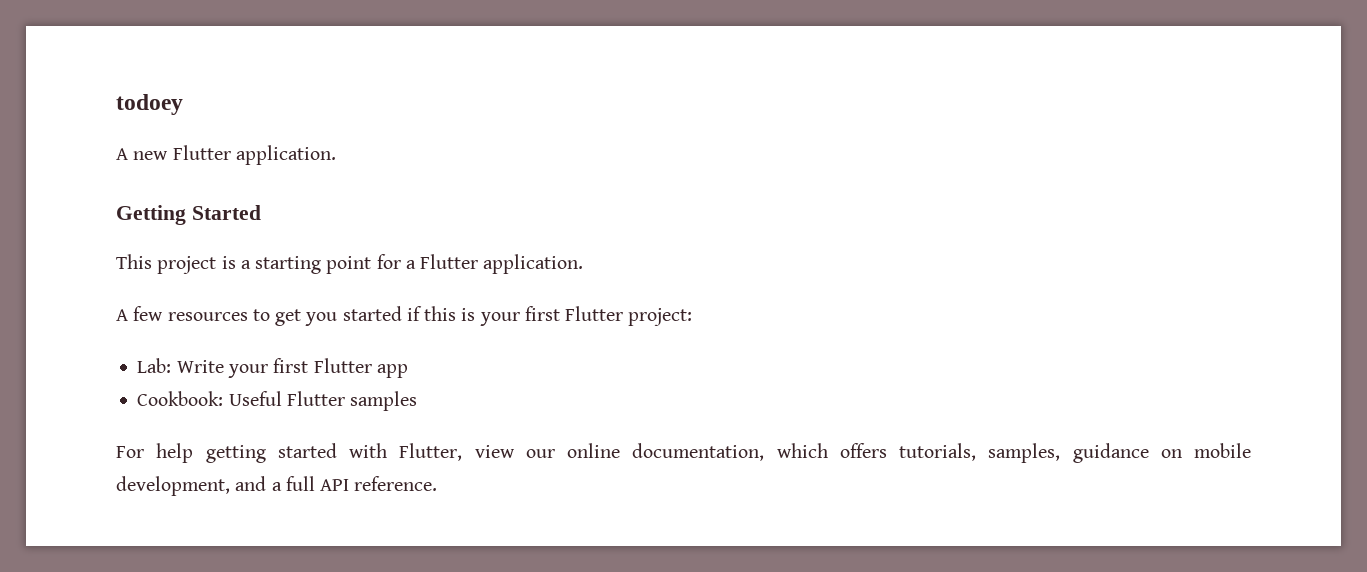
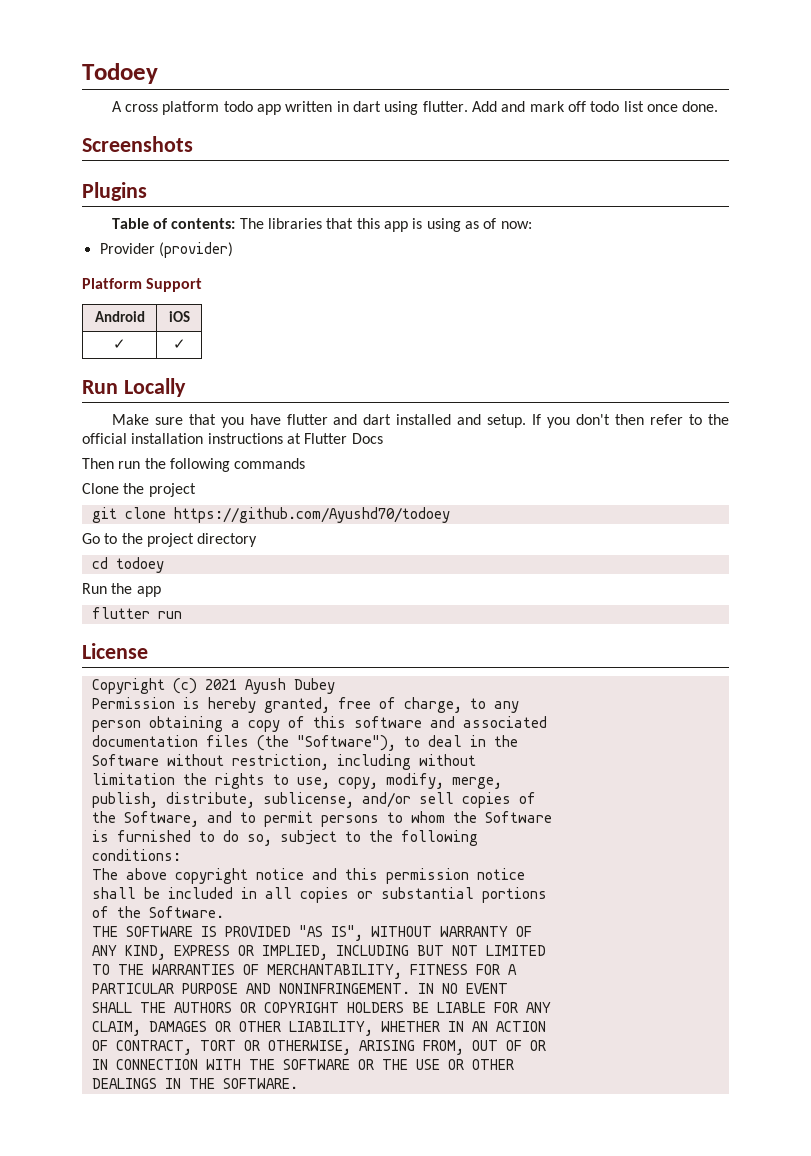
- todoey
- A new Flutter application.
- Getting Started
- This project is a starting point for a Flutter application.
- A few resources to get you started if this is your first Flutter project:
- Lab: Write your first Flutter app
- Cookbook: Useful Flutter samples
- For help getting started with Flutter, view our online documentation, which offers tutorials, samples, guidance on mobile development, and a full API reference.
+ Todoey
+ A cross platform todo app written in dart using flutter. Add and mark off todo list once done.
+ Screenshots
+ Plugins
+ Table of contents: The libraries that this app is using as of now:
+ Provider (provider)
+ Platform Support
+ Android | iOS
+ ✓ | ✓
+ Run Locally
+ Make sure that you have flutter and dart installed and setup. If you don't then refer to the official installation instructions at Flutter Docs
+ Then run the following commands
+ Clone the project
+ git clone https://github.com/Ayushd70/todoey
+ Go to the project directory
+ cd todoey
+ Run the app
+ flutter run
+ License
+ Copyright (c) 2021 Ayush Dubey
+ Permission is hereby granted, free of charge, to any
+ person obtaining a copy of this software and associated
+ documentation files (the "Software"), to deal in the
+ Software without restriction, including without
+ limitation the rights to use, copy, modify, merge,
+ publish, distribute, sublicense, and/or sell copies of
+ the Software, and to permit persons to whom the Software
+ is furnished to do so, subject to the following
+ conditions:
+ The above copyright notice and this permission notice
+ shall be included in all copies or substantial portions
+ of the Software.
+ THE SOFTWARE IS PROVIDED "AS IS", WITHOUT WARRANTY OF
+ ANY KIND, EXPRESS OR IMPLIED, INCLUDING BUT NOT LIMITED
+ TO THE WARRANTIES OF MERCHANTABILITY, FITNESS FOR A
+ PARTICULAR PURPOSE AND NONINFRINGEMENT. IN NO EVENT
+ SHALL THE AUTHORS OR COPYRIGHT HOLDERS BE LIABLE FOR ANY
+ CLAIM, DAMAGES OR OTHER LIABILITY, WHETHER IN AN ACTION
+ OF CONTRACT, TORT OR OTHERWISE, ARISING FROM, OUT OF OR
+ IN CONNECTION WITH THE SOFTWARE OR THE USE OR OTHER
+ DEALINGS IN THE SOFTWARE.

